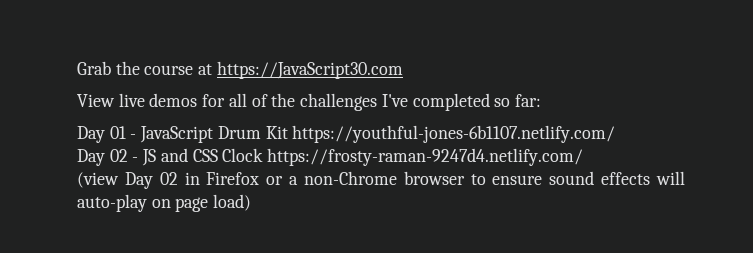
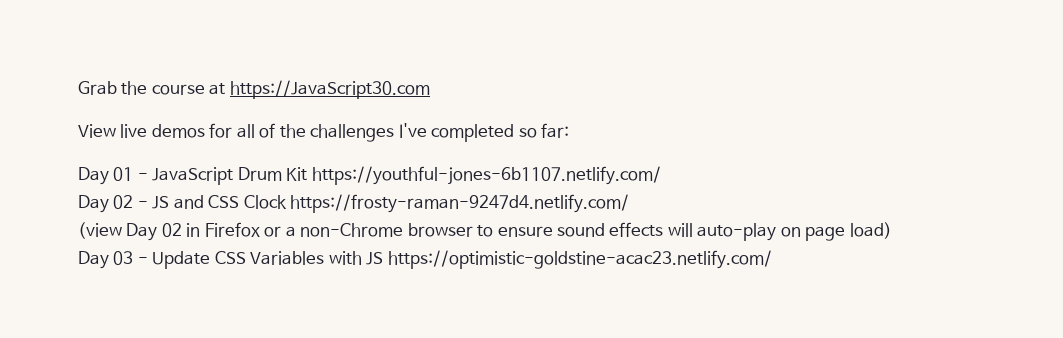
+ Day 03 - Update CSS Variables with JS https://optimistic-goldstine-acac23.netlify.com/

